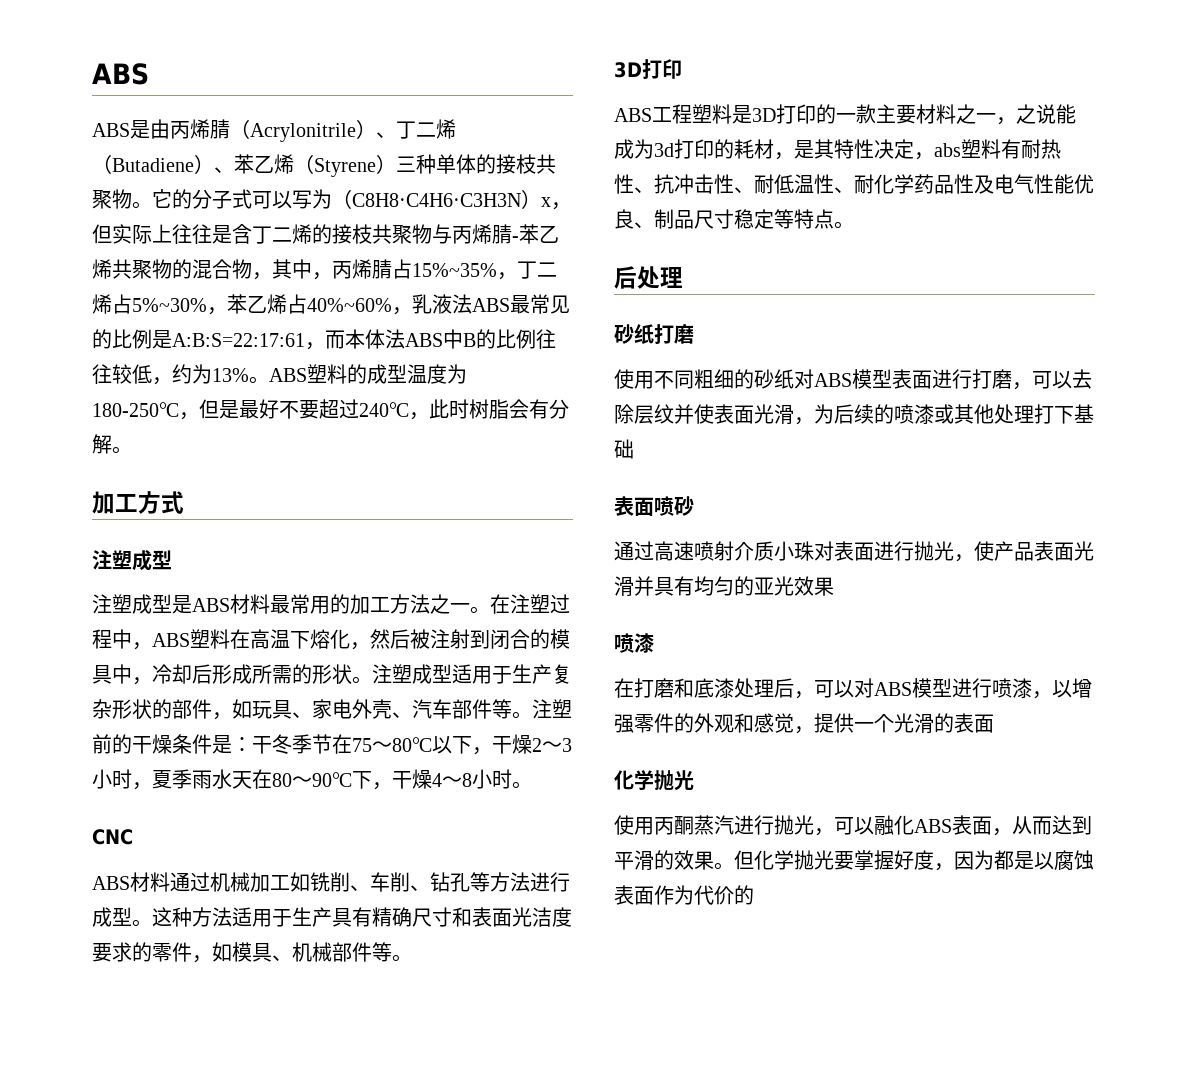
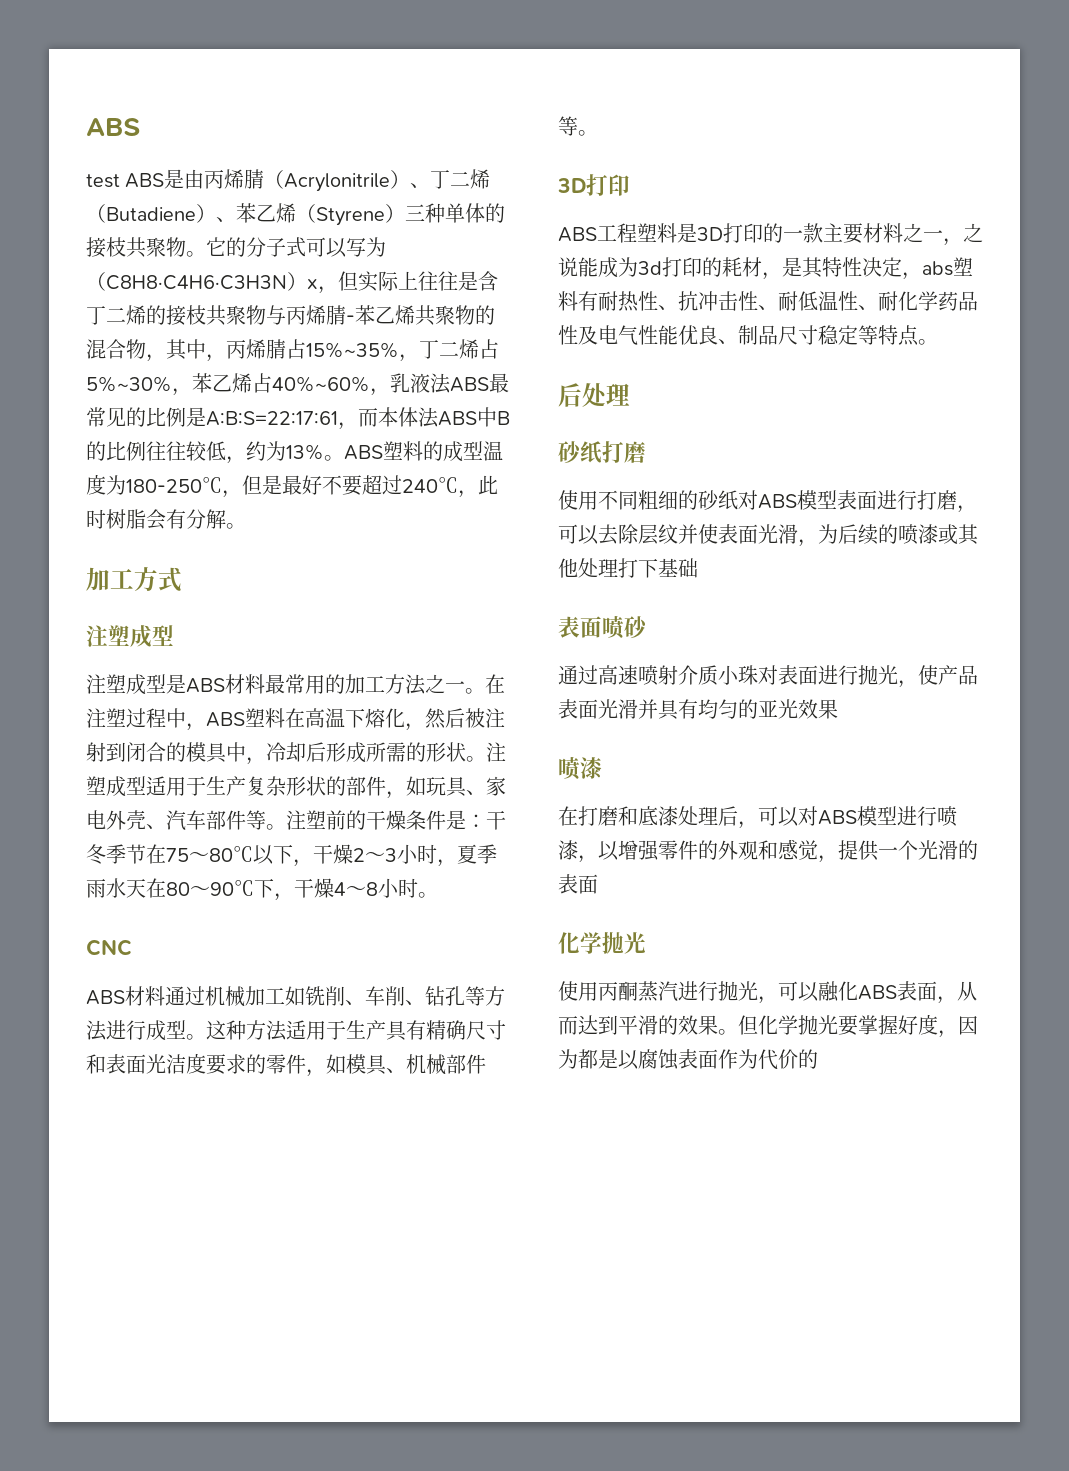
- ABS是由丙烯腈（Acrylonitrile）、丁二烯（Butadiene）、苯乙烯（Styrene）三种单体的接枝共聚物。
+ test ABS是由丙烯腈（Acrylonitrile）、丁二烯（Butadiene）、苯乙烯（Styrene）三种单体的接枝共聚物。

